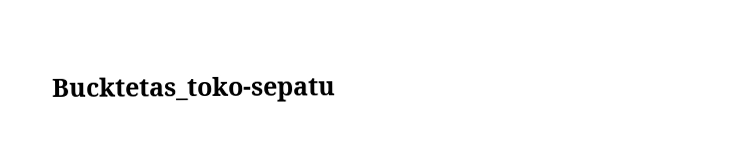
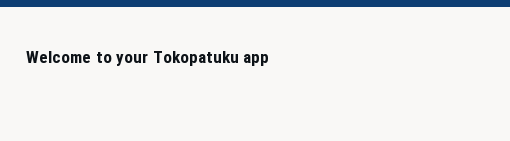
- Bucktetas_toko-sepatu
+ Welcome to your Tokopatuku app

